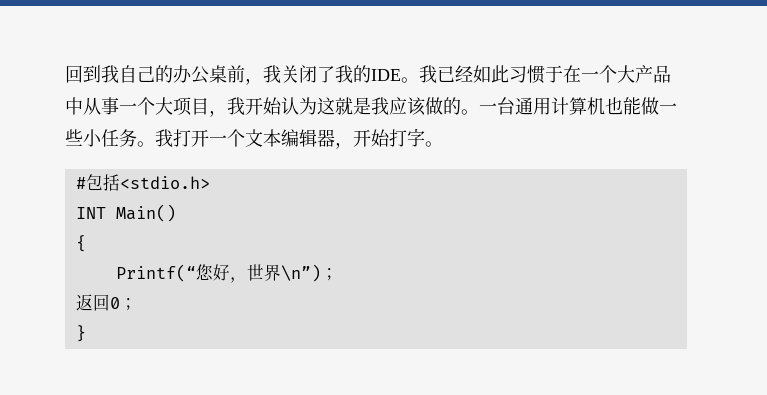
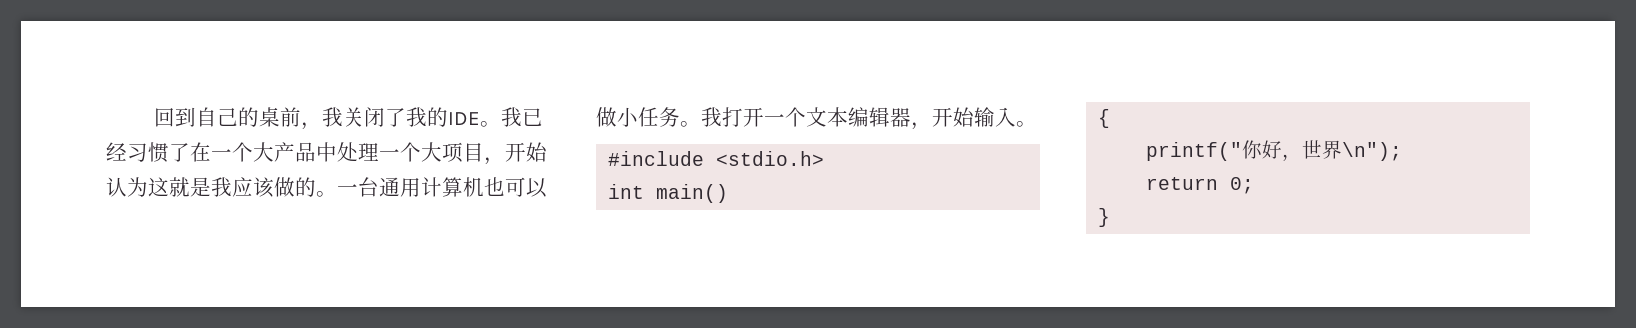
- 回到我自己的办公桌前，我关闭了我的IDE。
+ 回到自己的桌前，我关闭了我的IDE。
- 我已经如此习惯于在一个大产品中从事一个大项目，我开始认为这就是我应该做的。
+ 我已经习惯了在一个大产品中处理一个大项目，开始认为这就是我应该做的。
- 一台通用计算机也能做一些小任务。
+ 一台通用计算机也可以做小任务。
- 我打开一个文本编辑器，开始打字。
+ 我打开一个文本编辑器，开始输入。
- #包括<stdio.h>
+ #include <stdio.h>
- INT Main()
+ int main()
- Printf(“您好，世界\n”)；
- 返回0；
+ printf("你好，世界\n");
+ return 0;

